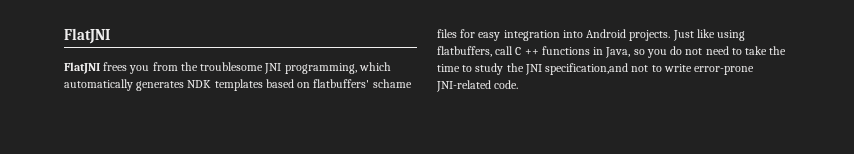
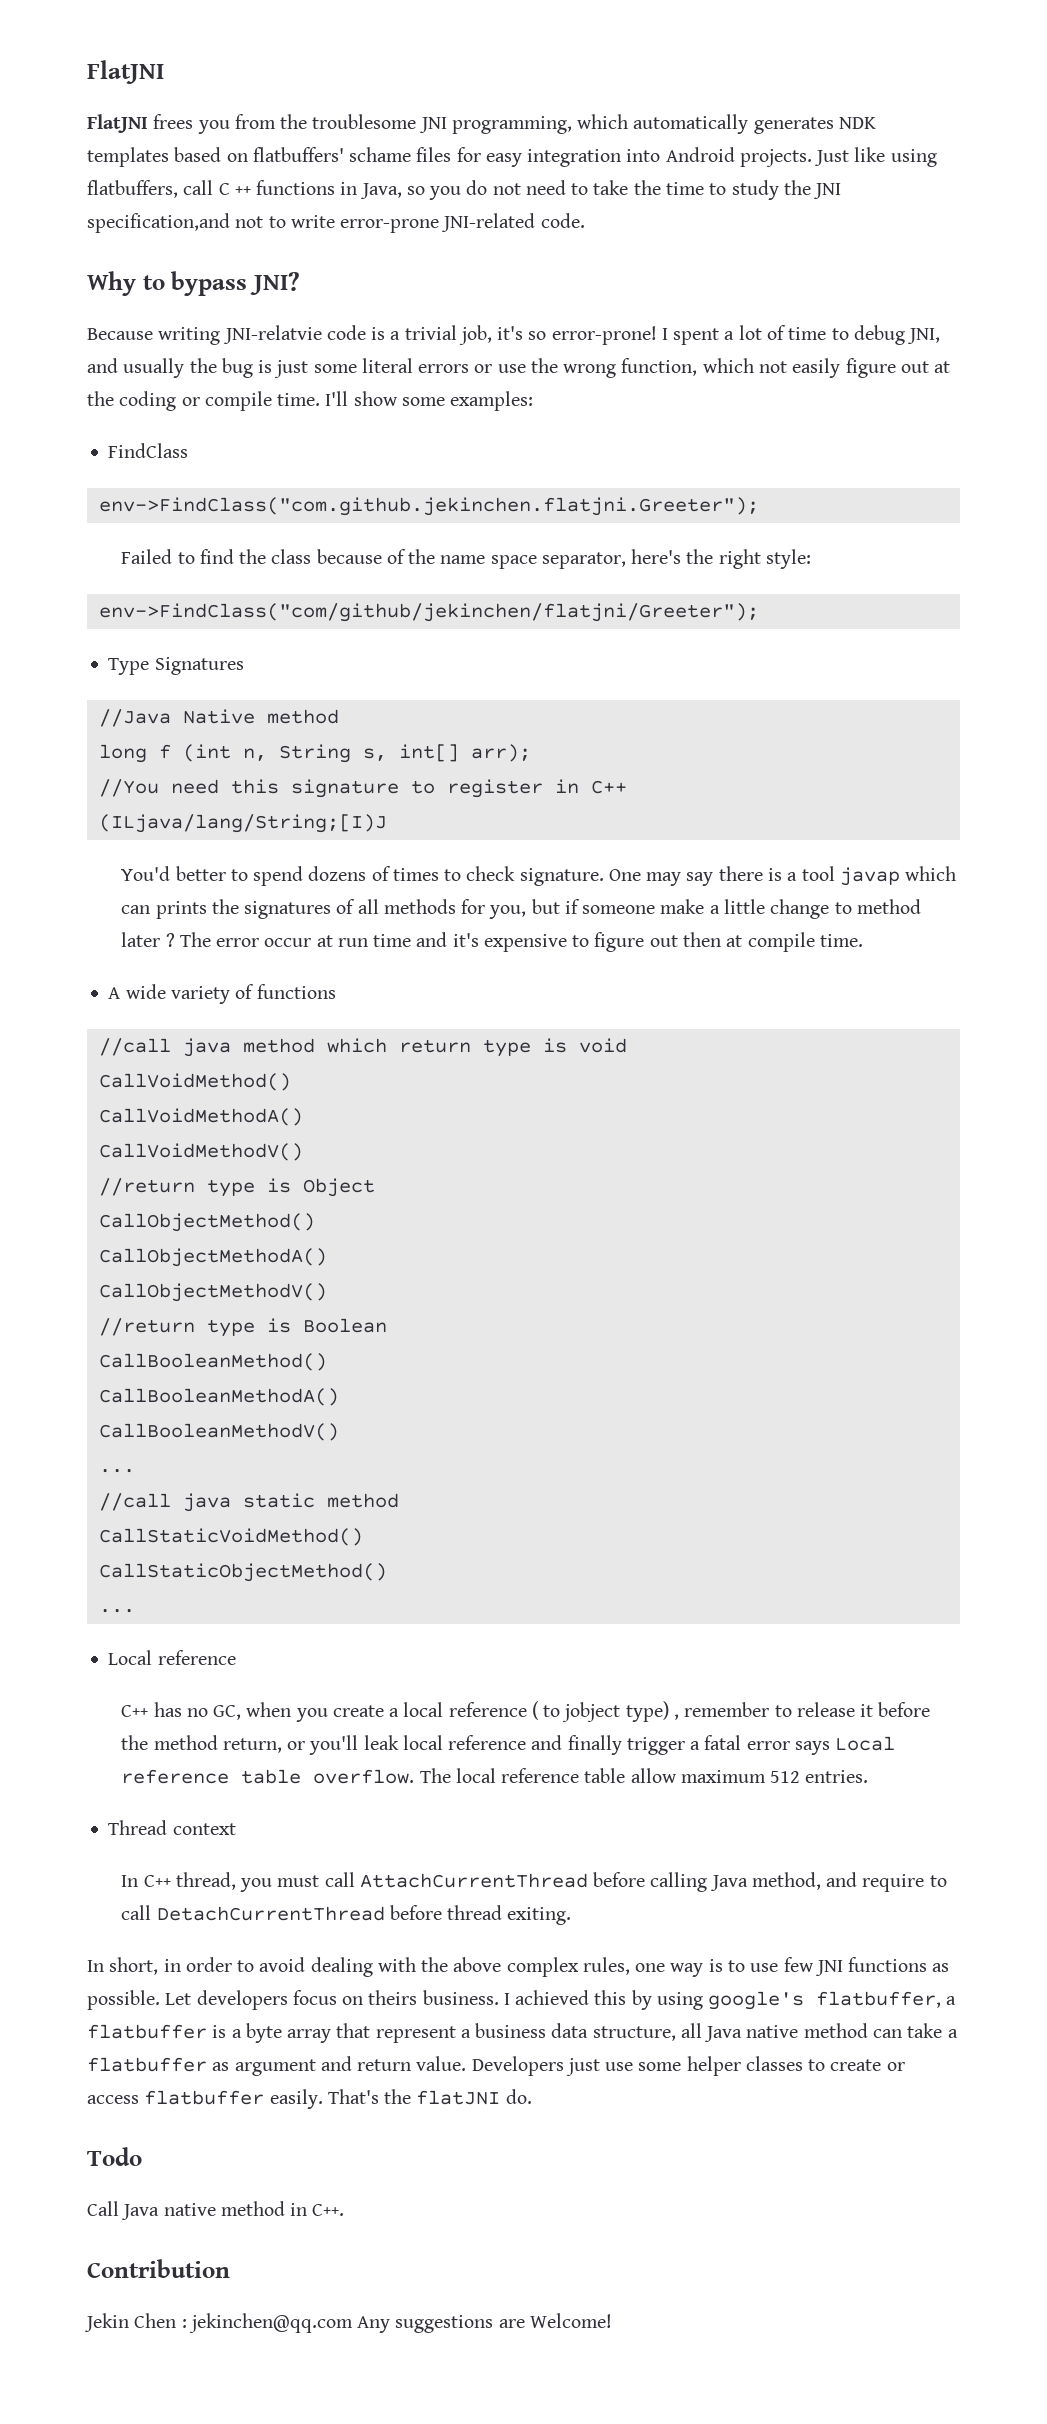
+ Why to bypass JNI?
+ Because writing JNI-relatvie code is a trivial job, it's so error-prone! I spent a lot of time to debug JNI, and usually the bug is just some literal errors or use the wrong function, which not easily figure out at the coding or compile time. I'll show some examples:
+ FindClass
+ env->FindClass("com.github.jekinchen.flatjni.Greeter");
+ Failed to find the class because of the name space separator, here's the right style:
+ env->FindClass("com/github/jekinchen/flatjni/Greeter");
+ Type Signatures
+ //Java Native method
+ long f (int n, String s, int[] arr);
+ //You need this signature to register in C++
+ (ILjava/lang/String;[I)J
+ You'd better to spend dozens of times to check signature. One may say there is a tool javap which can prints the signatures of all methods for you, but if someone make a little change to method later ? The error occur at run time and it's expensive to figure out then at compile time.
+ A wide variety of functions
+ //call java method which return type is void
+ CallVoidMethod()
+ CallVoidMethodA()
+ CallVoidMethodV()
+ //return type is Object
+ CallObjectMethod()
+ CallObjectMethodA()
+ CallObjectMethodV()
+ //return type is Boolean
+ CallBooleanMethod()
+ CallBooleanMethodA()
+ CallBooleanMethodV()
+ ...
+ //call java static method
+ CallStaticVoidMethod()
+ CallStaticObjectMethod()
+ ...
+ Local reference
+ C++ has no GC, when you create a local reference ( to jobject type) , remember to release it before the method return, or you'll leak local reference and finally trigger a fatal error says Local reference table overflow. The local reference table allow maximum 512 entries.
+ Thread context
+ In C++ thread, you must call AttachCurrentThread before calling Java method, and require to call DetachCurrentThread before thread exiting.
+ In short, in order to avoid dealing with the above complex rules, one way is to use few JNI functions as possible. Let developers focus on theirs business. I achieved this by using google's flatbuffer, a flatbuffer is a byte array that represent a business data structure, all Java native method can take a flatbuffer as argument and return value. Developers just use some helper classes to create or access flatbuffer easily. That's the flatJNI do.
+ Todo
+ Call Java native method in C++.
+ Contribution
+ Jekin Chen : jekinchen@qq.com Any suggestions are Welcome!

